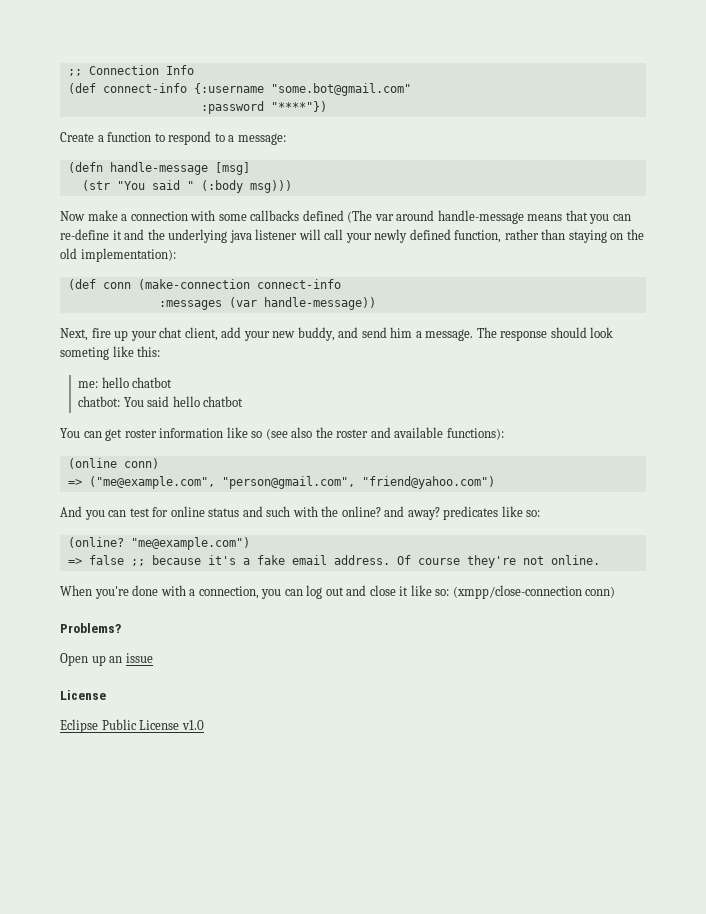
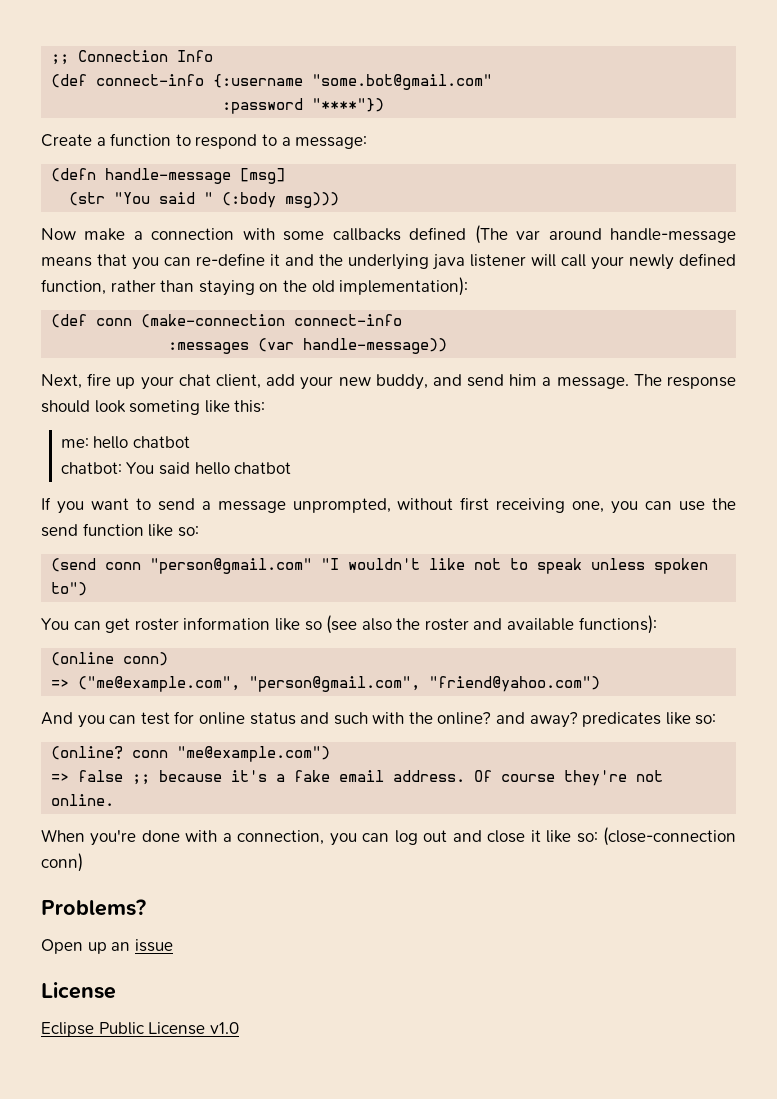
+ If you want to send a message unprompted, without first receiving one, you can use the send function like so:
+ (send conn "person@gmail.com" "I wouldn't like not to speak unless spoken to")
- (online? "me@example.com")
+ (online? conn "me@example.com")
- When you're done with a connection, you can log out and close it like so: (xmpp/close-connection conn)
+ When you're done with a connection, you can log out and close it like so: (close-connection conn)

